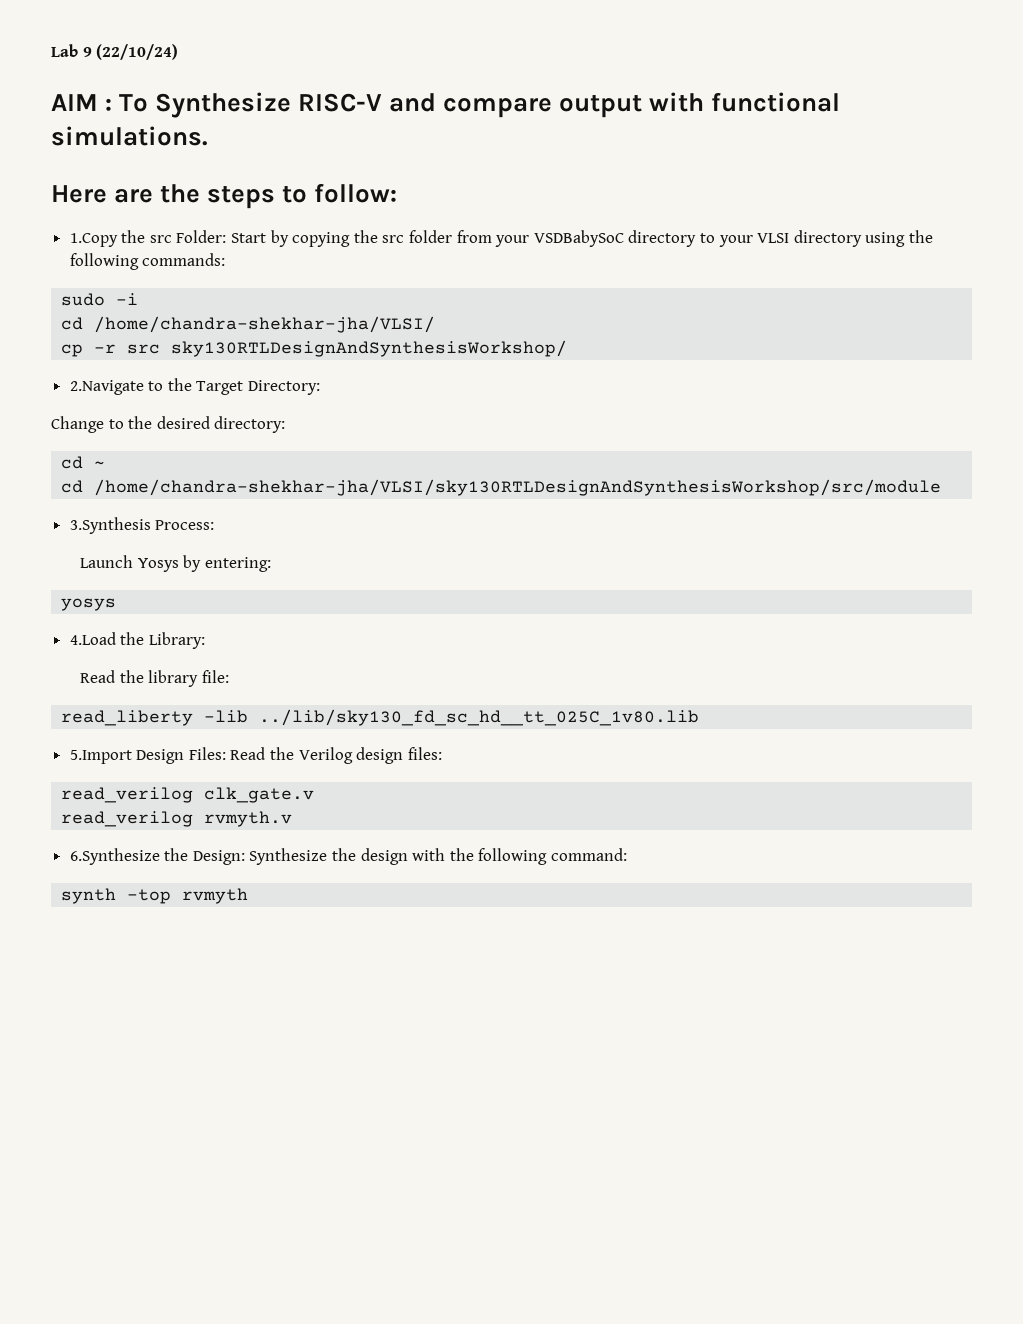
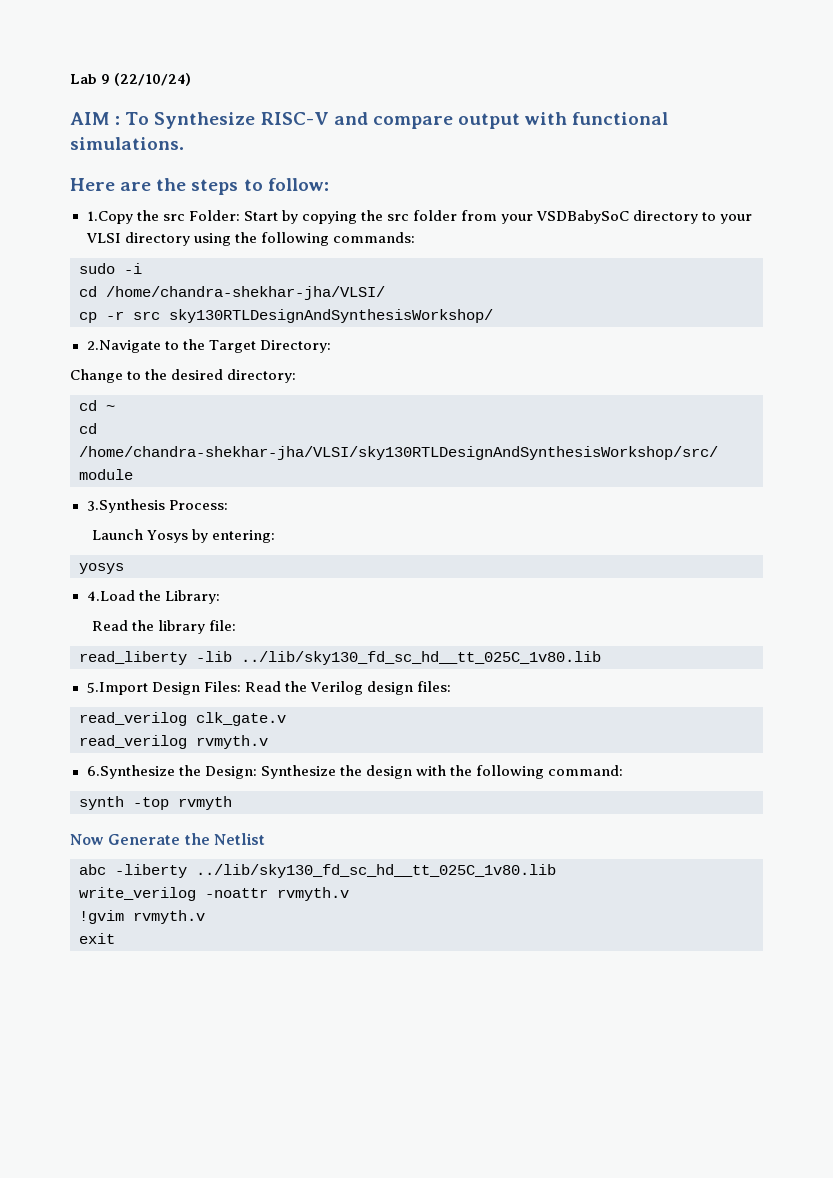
+ Now Generate the Netlist
+ abc -liberty ../lib/sky130_fd_sc_hd__tt_025C_1v80.lib
+ write_verilog -noattr rvmyth.v
+ !gvim rvmyth.v
+ exit

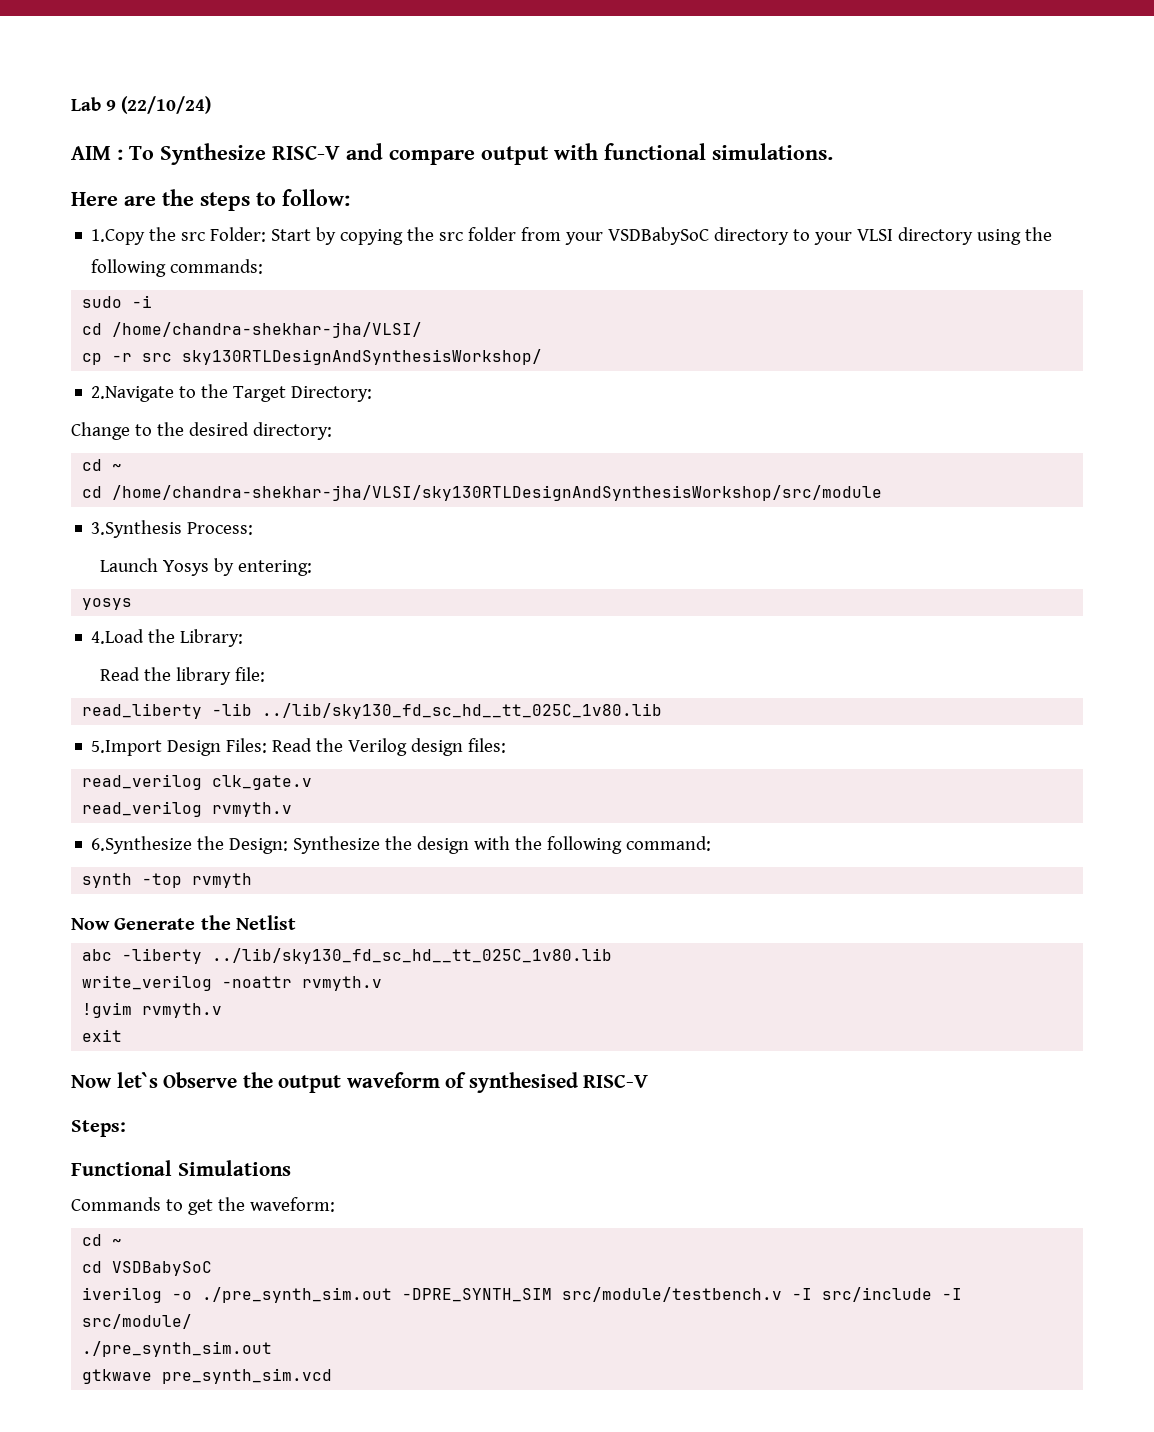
+ Now let`s Observe the output waveform of synthesised RISC-V
+ Steps:
+ Functional Simulations
+ Commands to get the waveform:
+ cd ~
+ cd VSDBabySoC
+ iverilog -o ./pre_synth_sim.out -DPRE_SYNTH_SIM src/module/testbench.v -I src/include -I src/module/
+ ./pre_synth_sim.out
+ gtkwave pre_synth_sim.vcd

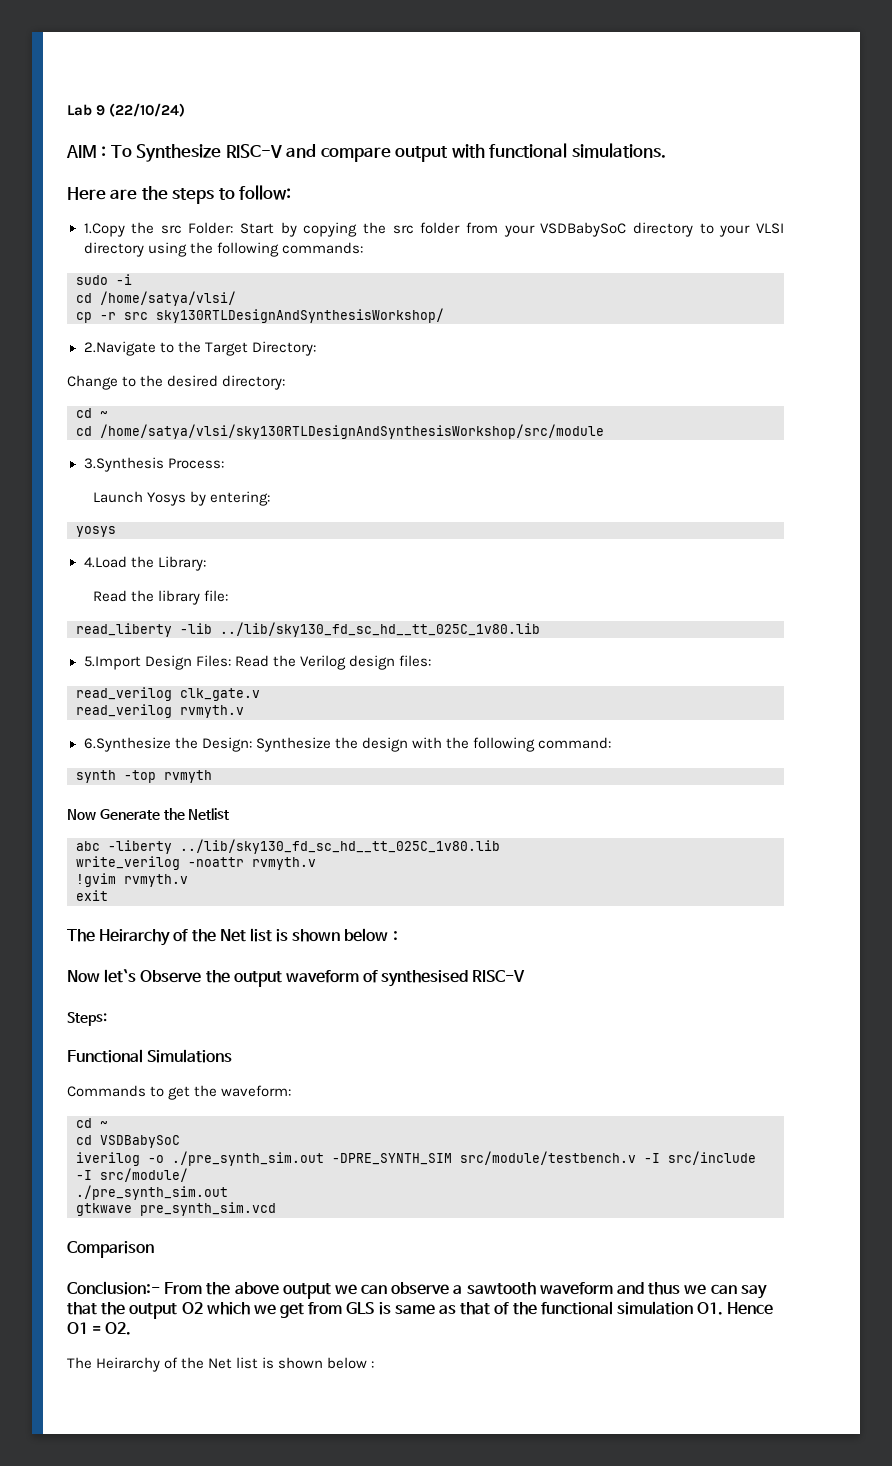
- cd /home/chandra-shekhar-jha/VLSI/
+ cd /home/satya/vlsi/
- cd /home/chandra-shekhar-jha/VLSI/sky130RTLDesignAndSynthesisWorkshop/src/module
+ cd /home/satya/vlsi/sky130RTLDesignAndSynthesisWorkshop/src/module
  exit
+ The Heirarchy of the Net list is shown below :
+ Comparison
+ Conclusion:- From the above output we can observe a sawtooth waveform and thus we can say that the output O2 which we get from GLS is same as that of the functional simulation O1. Hence O1 = O2.
+ The Heirarchy of the Net list is shown below :

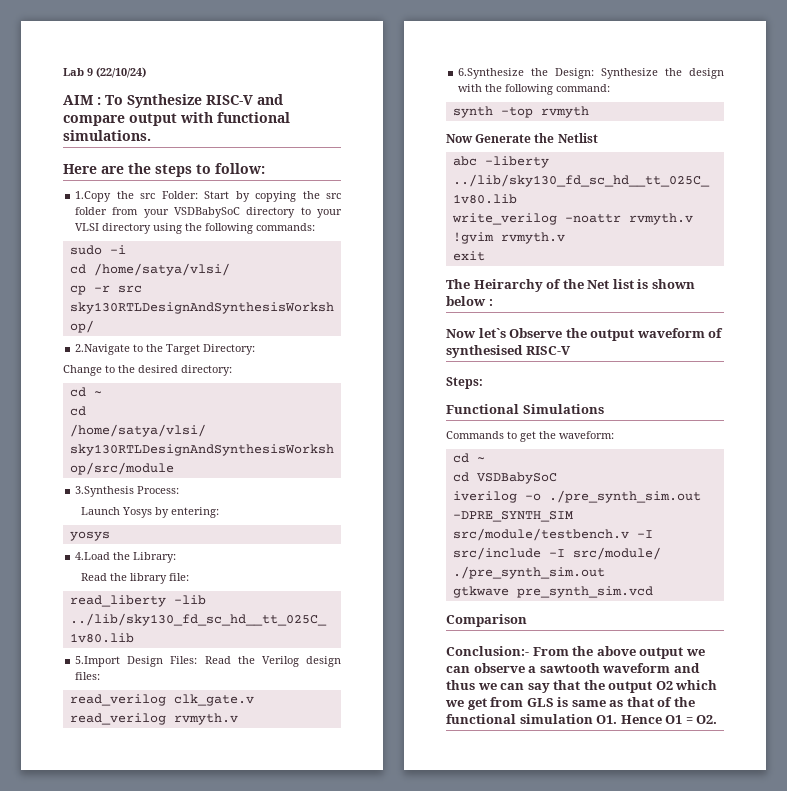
  Conclusion:- From the above output we can observe a sawtooth waveform and thus we can say that the output O2 which we get from GLS is same as that of the functional simulation O1. Hence O1 = O2.
- The Heirarchy of the Net list is shown below :

